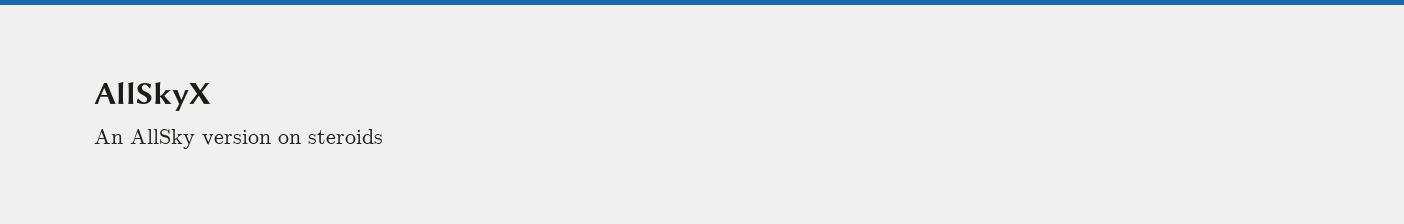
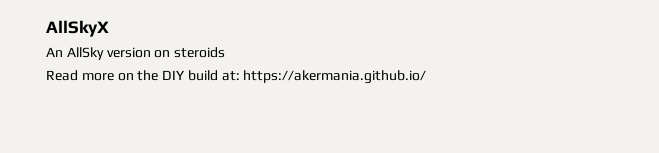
+ Read more on the DIY build at: https://akermania.github.io/

